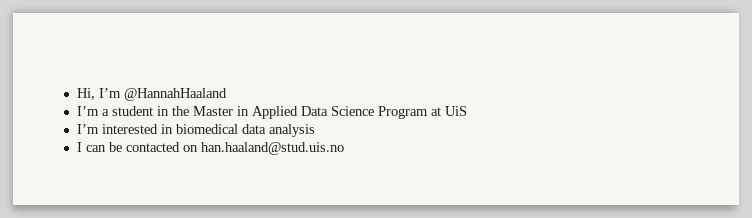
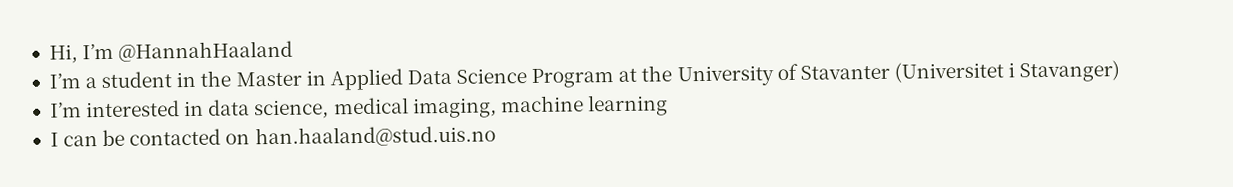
- I’m a student in the Master in Applied Data Science Program at UiS
- I’m interested in biomedical data analysis
+ I’m a student in the Master in Applied Data Science Program at the University of Stavanter (Universitet i Stavanger)
+ I’m interested in data science, medical imaging, machine learning

